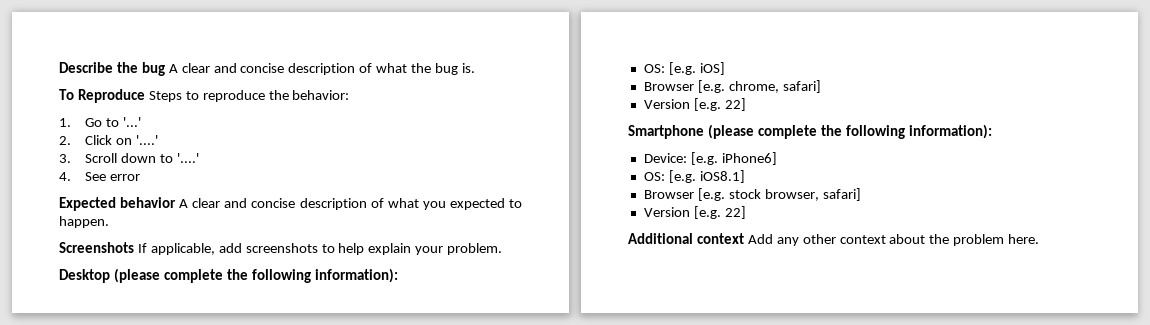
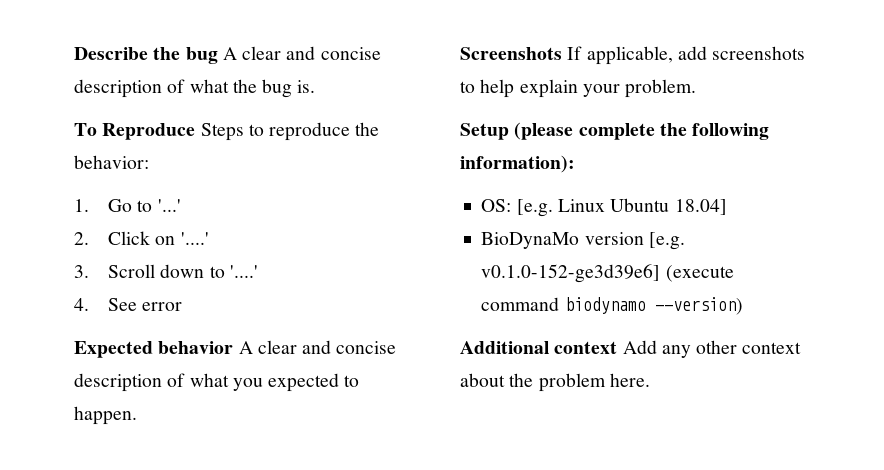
- Desktop (please complete the following information):
+ Setup (please complete the following information):
- OS: [e.g. iOS]
- Browser [e.g. chrome, safari]
- Version [e.g. 22]
- Smartphone (please complete the following information):
- Device: [e.g. iPhone6]
- OS: [e.g. iOS8.1]
- Browser [e.g. stock browser, safari]
- Version [e.g. 22]
+ OS: [e.g. Linux Ubuntu 18.04]
+ BioDynaMo version [e.g. v0.1.0-152-ge3d39e6] (execute command biodynamo --version)

